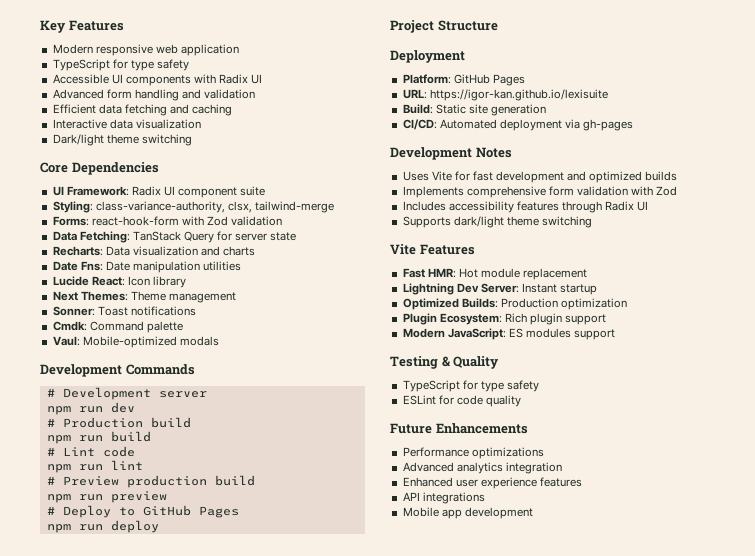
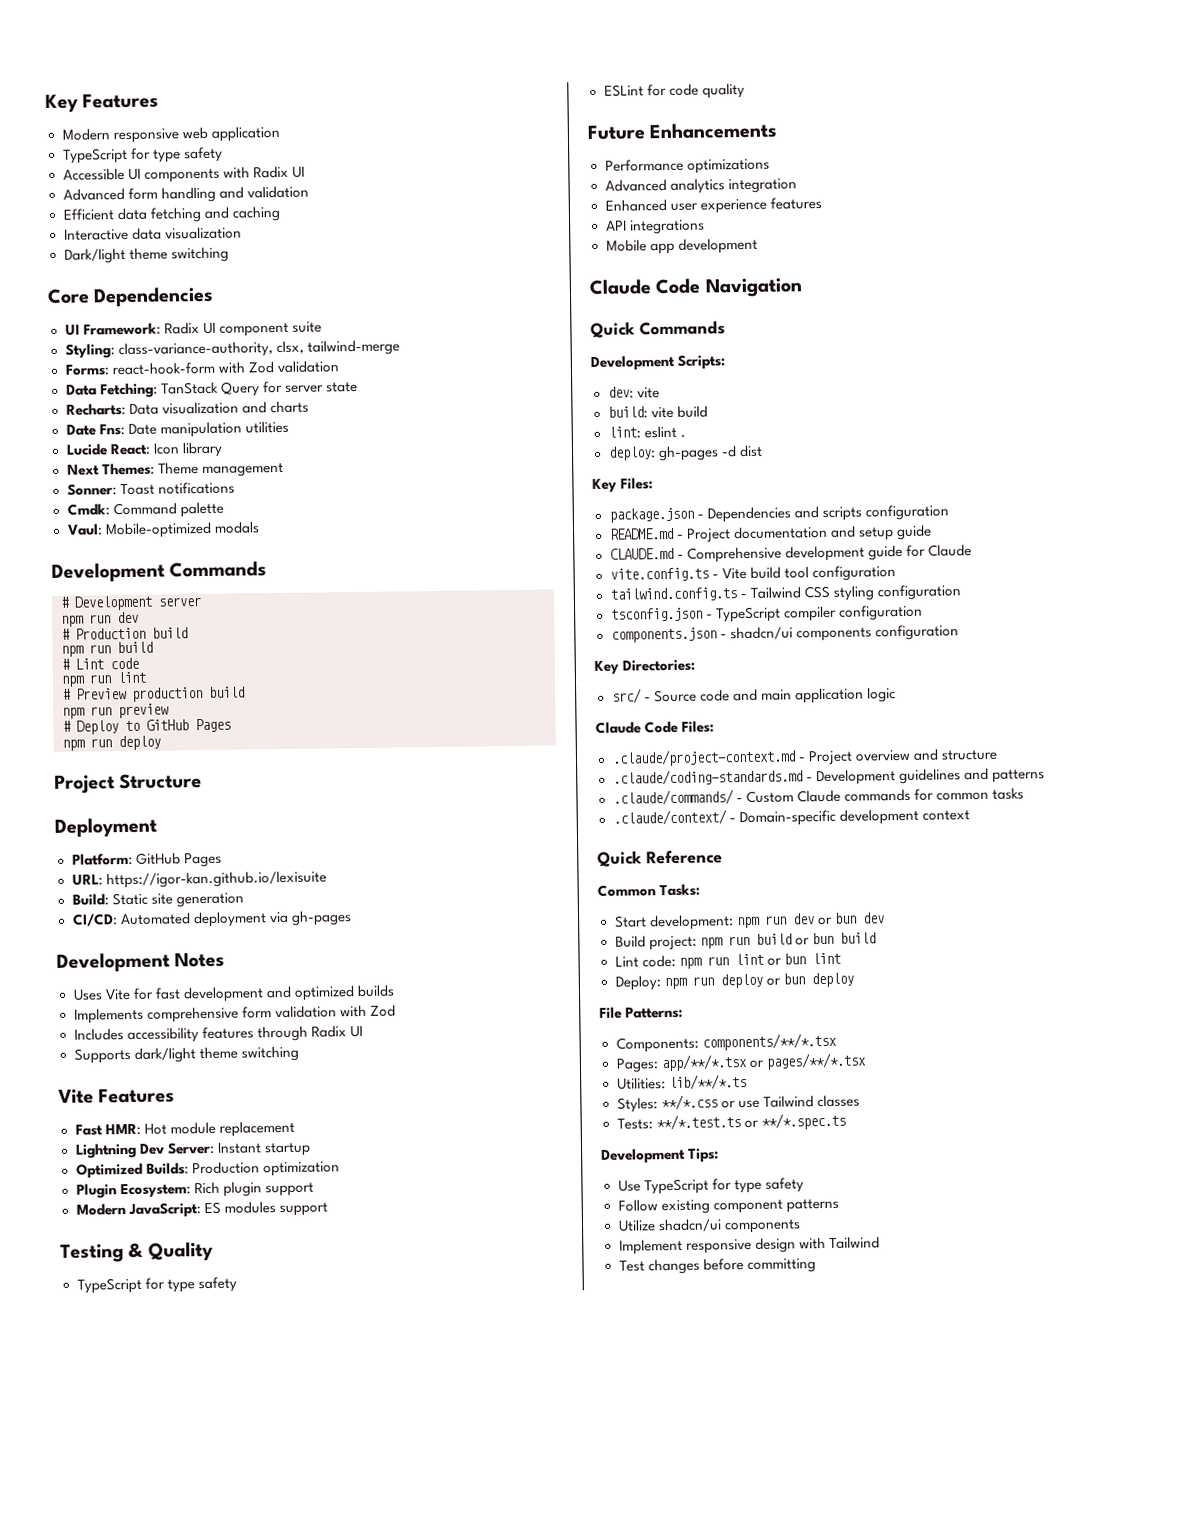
+ Claude Code Navigation
+ Quick Commands
+ Development Scripts:
+ dev: vite
+ build: vite build
+ lint: eslint .
+ deploy: gh-pages -d dist
+ Key Files:
+ package.json - Dependencies and scripts configuration
+ README.md - Project documentation and setup guide
+ CLAUDE.md - Comprehensive development guide for Claude
+ vite.config.ts - Vite build tool configuration
+ tailwind.config.ts - Tailwind CSS styling configuration
+ tsconfig.json - TypeScript compiler configuration
+ components.json - shadcn/ui components configuration
+ Key Directories:
+ src/ - Source code and main application logic
+ Claude Code Files:
+ .claude/project-context.md - Project overview and structure
+ .claude/coding-standards.md - Development guidelines and patterns
+ .claude/commands/ - Custom Claude commands for common tasks
+ .claude/context/ - Domain-specific development context
+ Quick Reference
+ Common Tasks:
+ Start development: npm run dev or bun dev
+ Build project: npm run build or bun build
+ Lint code: npm run lint or bun lint
+ Deploy: npm run deploy or bun deploy
+ File Patterns:
+ Components: components/**/*.tsx
+ Pages: app/**/*.tsx or pages/**/*.tsx
+ Utilities: lib/**/*.ts
+ Styles: **/*.css or use Tailwind classes
+ Tests: **/*.test.ts or **/*.spec.ts
+ Development Tips:
+ Use TypeScript for type safety
+ Follow existing component patterns
+ Utilize shadcn/ui components
+ Implement responsive design with Tailwind
+ Test changes before committing

